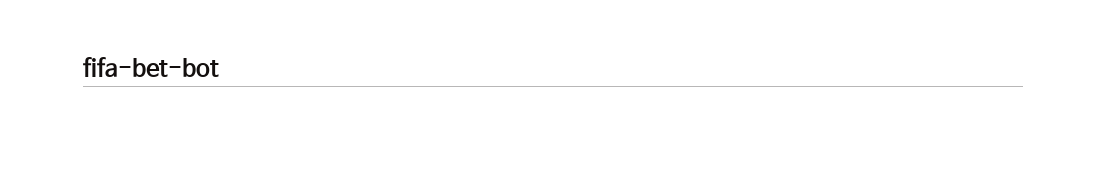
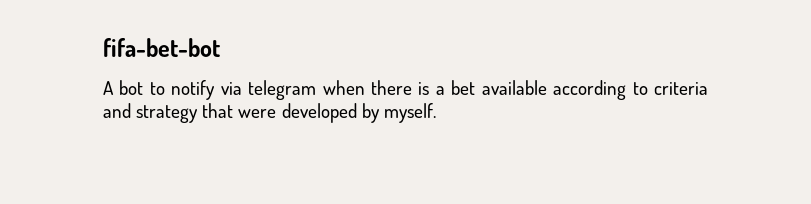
+ A bot to notify via telegram when there is a bet available according to criteria and strategy that were developed by myself.

